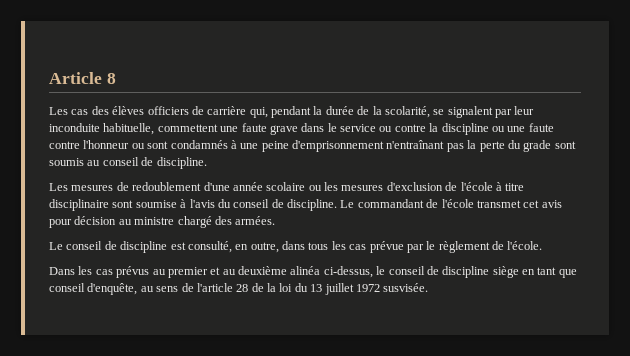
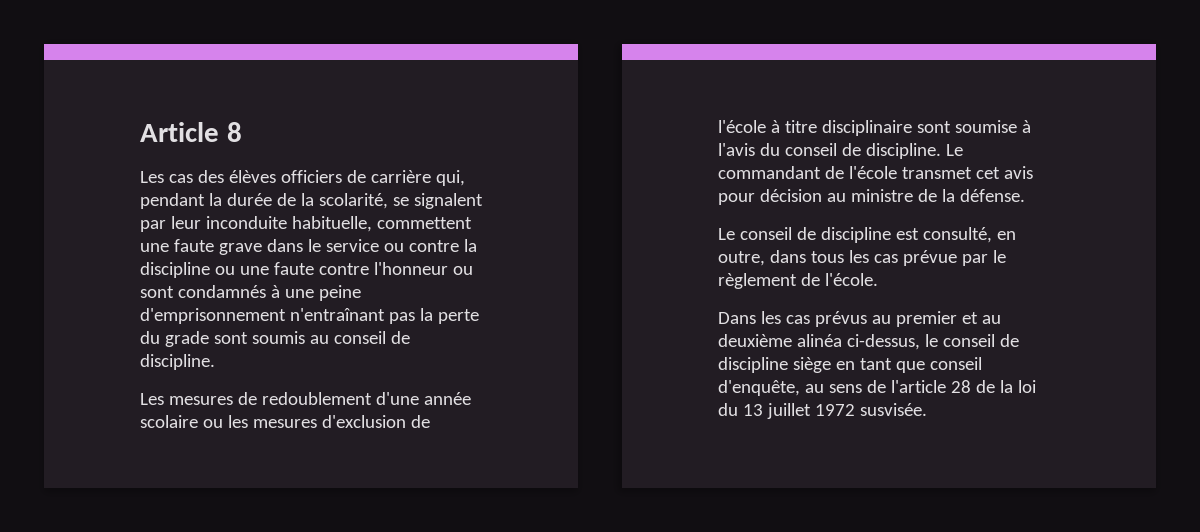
- Le commandant de l'école transmet cet avis pour décision au ministre chargé des armées.
+ Le commandant de l'école transmet cet avis pour décision au ministre de la défense.

